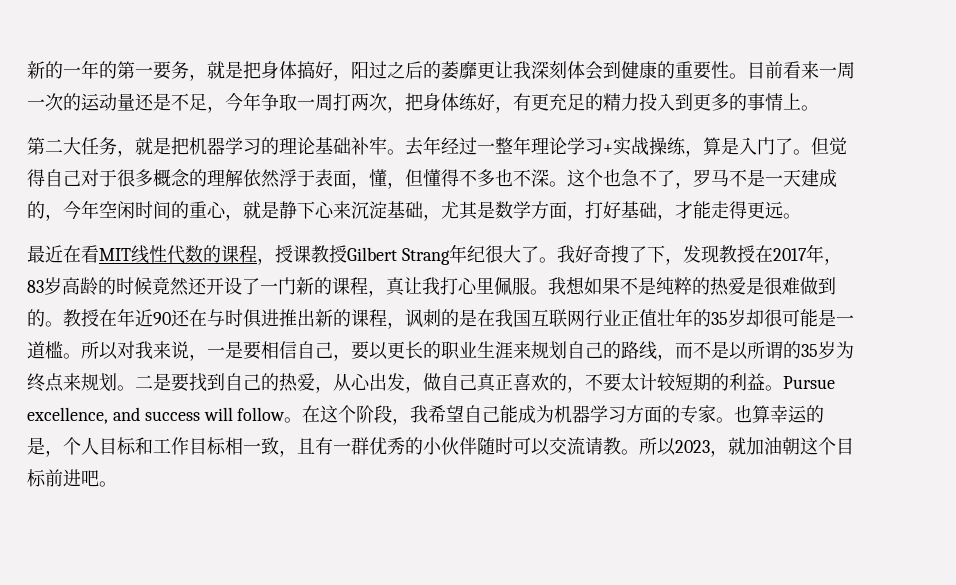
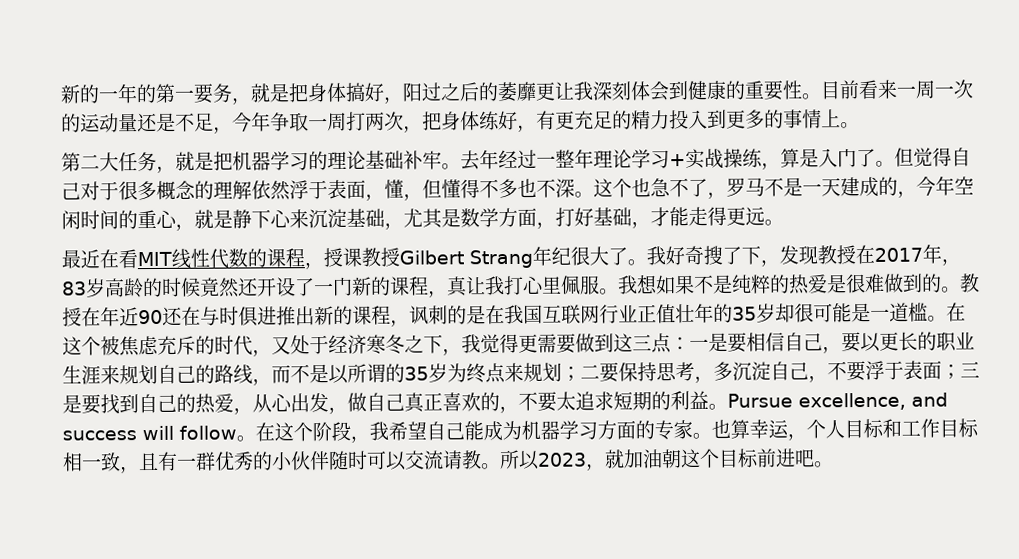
- 所以对我来说，一是要相信自己，要以更长的职业生涯来规划自己的路线，而不是以所谓的35岁为终点来规划。二是要找到自己的热爱，从心出发，做自己真正喜欢的，不要太计较短期的利益。
+ 在这个被焦虑充斥的时代，又处于经济寒冬之下，我觉得更需要做到这三点：一是要相信自己，要以更长的职业生涯来规划自己的路线，而不是以所谓的35岁为终点来规划；二要保持思考，多沉淀自己，不要浮于表面；三是要找到自己的热爱，从心出发，做自己真正喜欢的，不要太追求短期的利益。
- 也算幸运的是，个人目标和工作目标相一致，且有一群优秀的小伙伴随时可以交流请教。
+ 也算幸运，个人目标和工作目标相一致，且有一群优秀的小伙伴随时可以交流请教。

